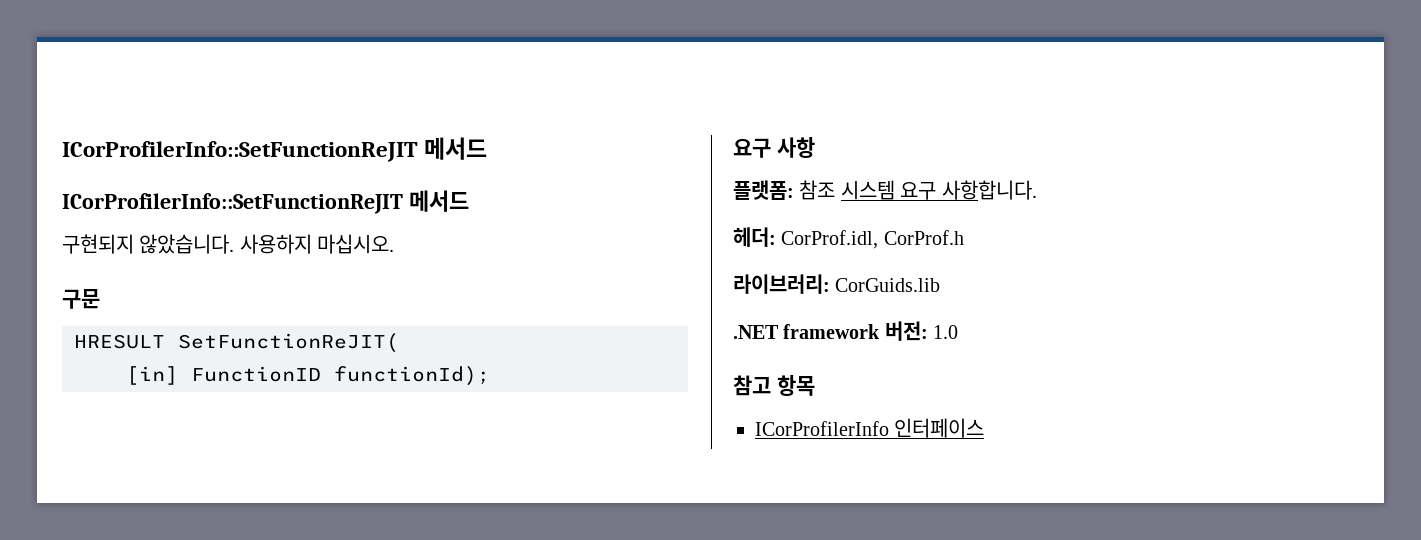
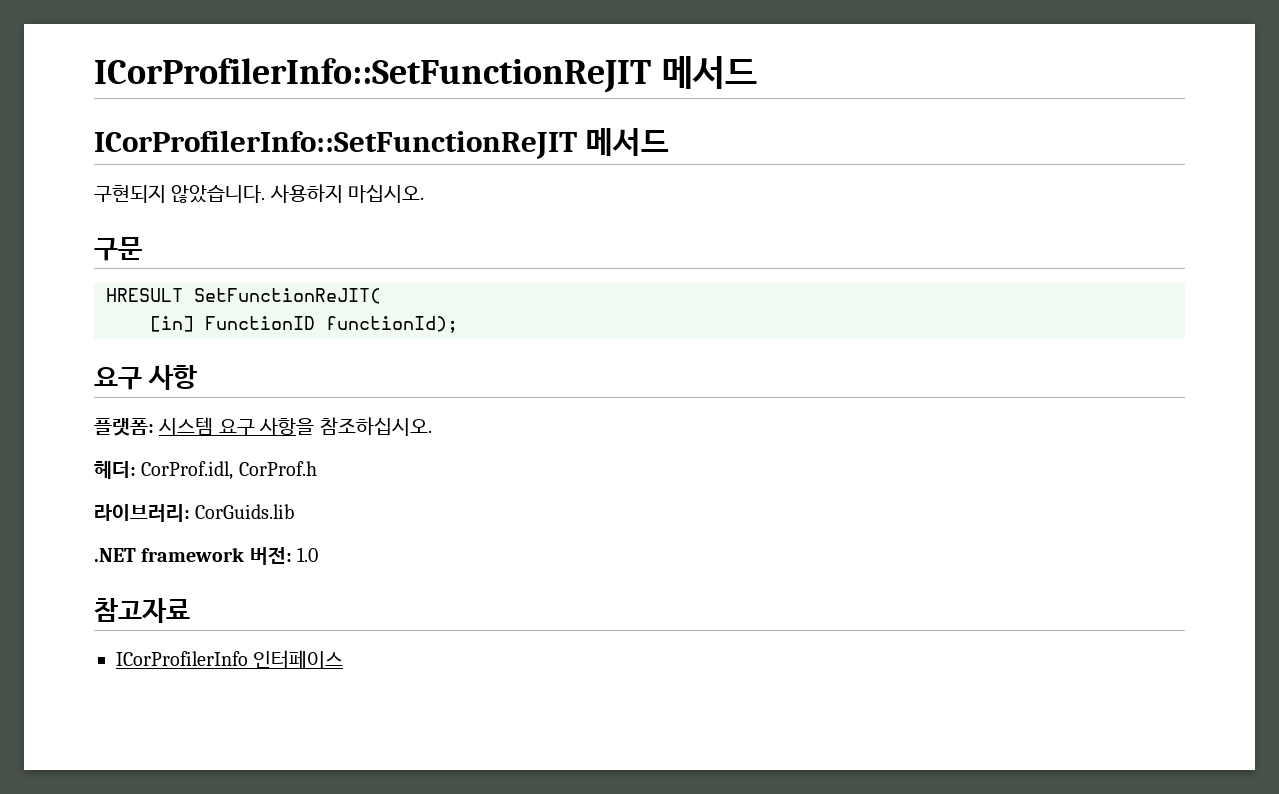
- 플랫폼: 참조 시스템 요구 사항합니다.
+ 플랫폼: 시스템 요구 사항을 참조하십시오.
- 참고 항목
+ 참고자료

